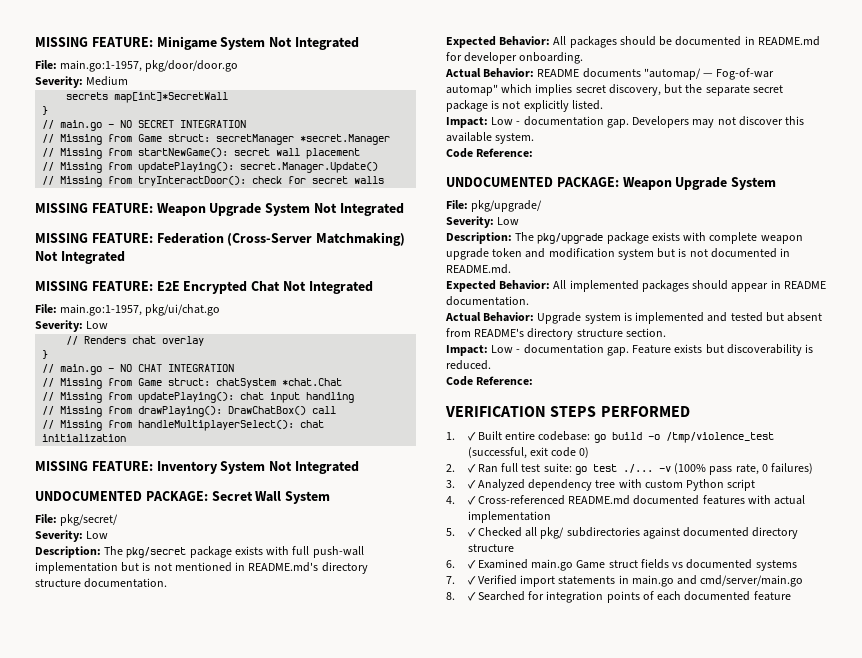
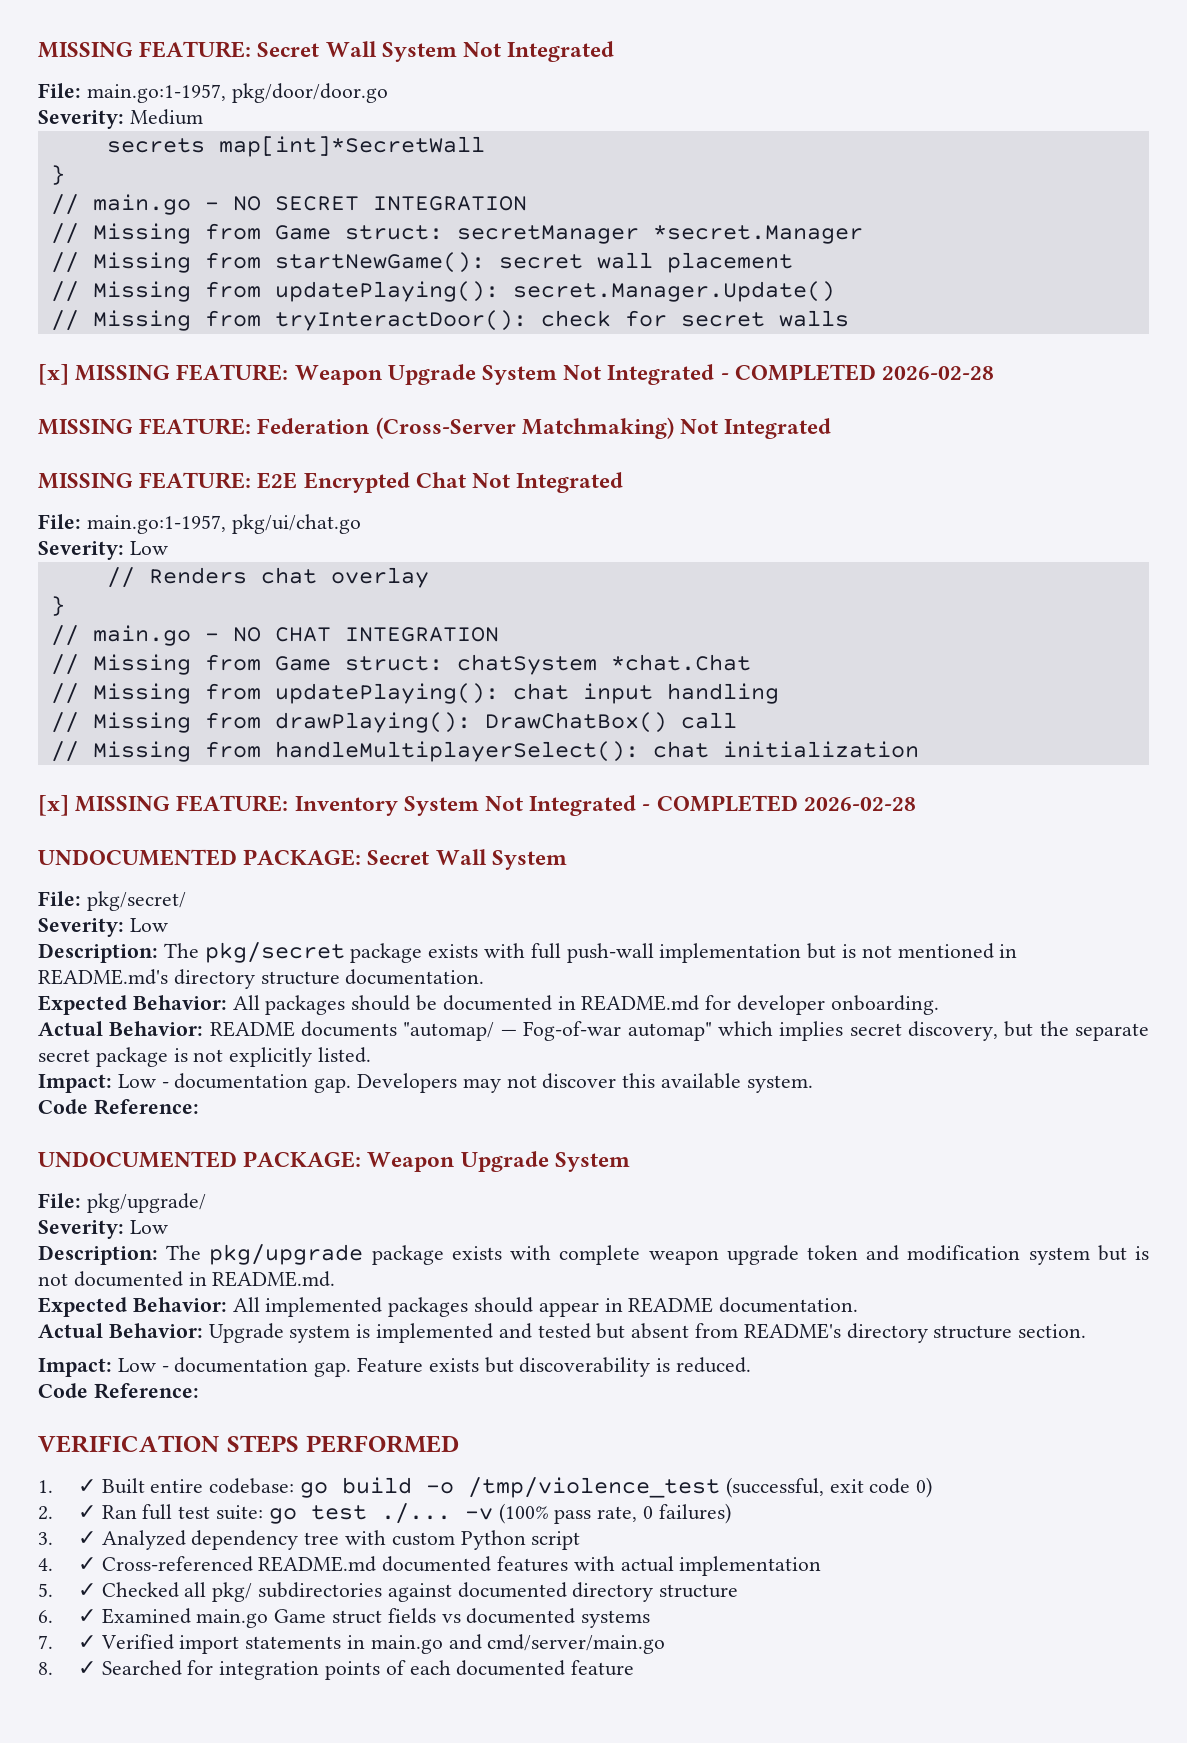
- MISSING FEATURE: Minigame System Not Integrated
+ MISSING FEATURE: Secret Wall System Not Integrated
- MISSING FEATURE: Weapon Upgrade System Not Integrated
+ [x] MISSING FEATURE: Weapon Upgrade System Not Integrated - COMPLETED 2026-02-28
- MISSING FEATURE: Inventory System Not Integrated
+ [x] MISSING FEATURE: Inventory System Not Integrated - COMPLETED 2026-02-28

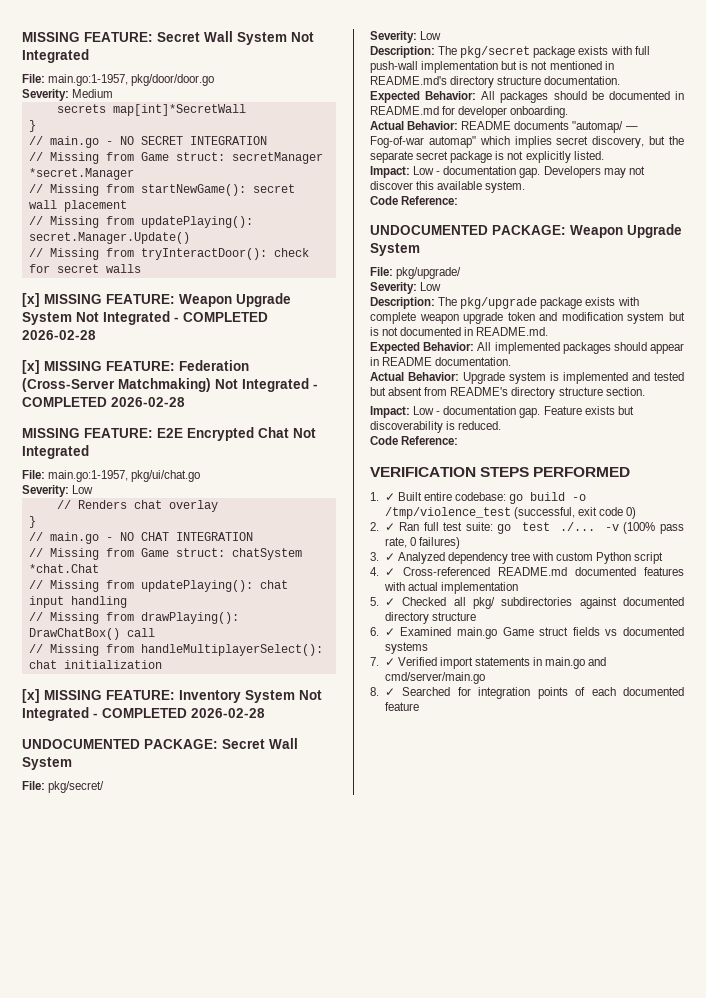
- MISSING FEATURE: Federation (Cross-Server Matchmaking) Not Integrated
+ [x] MISSING FEATURE: Federation (Cross-Server Matchmaking) Not Integrated - COMPLETED 2026-02-28

